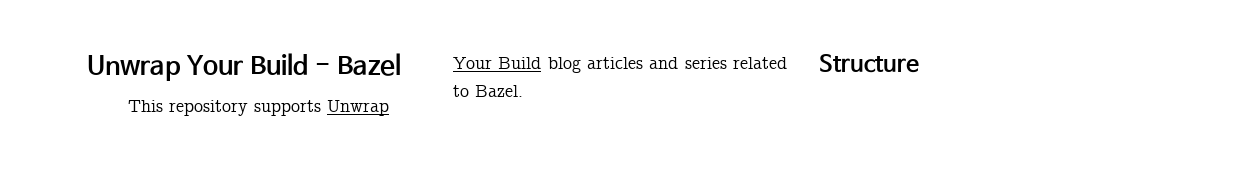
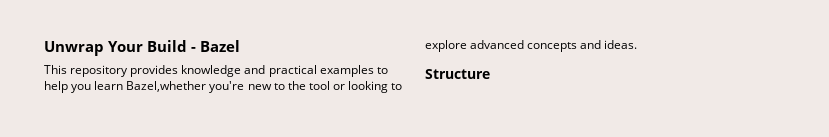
- This repository supports Unwrap Your Build blog articles and series related to Bazel.
+ This repository provides knowledge and practical examples to help you learn Bazel,whether you're new to the tool or looking to explore advanced concepts and ideas.

